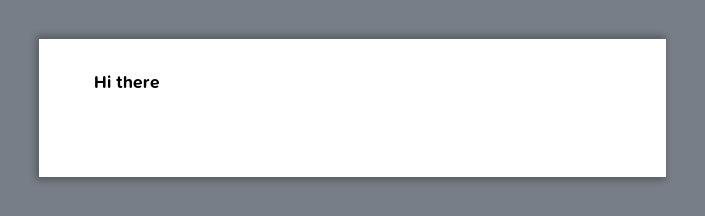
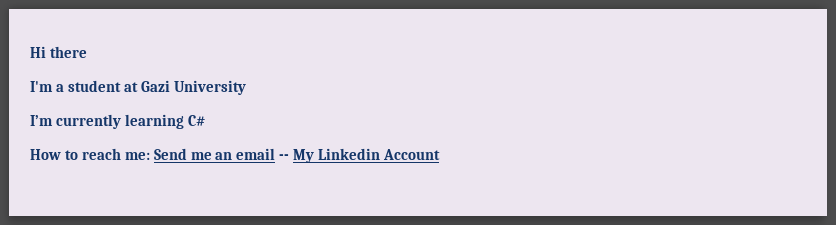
+ I'm a student at Gazi University
+ I’m currently learning C#
+ How to reach me: Send me an email -- My Linkedin Account

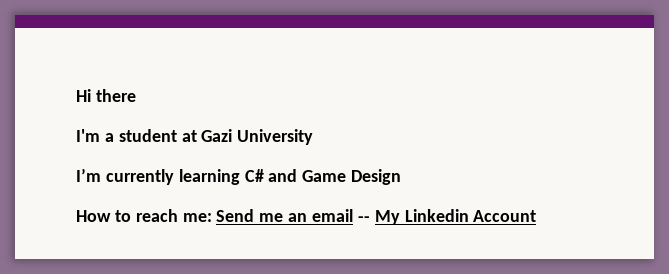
- I’m currently learning C#
+ I’m currently learning C# and Game Design

